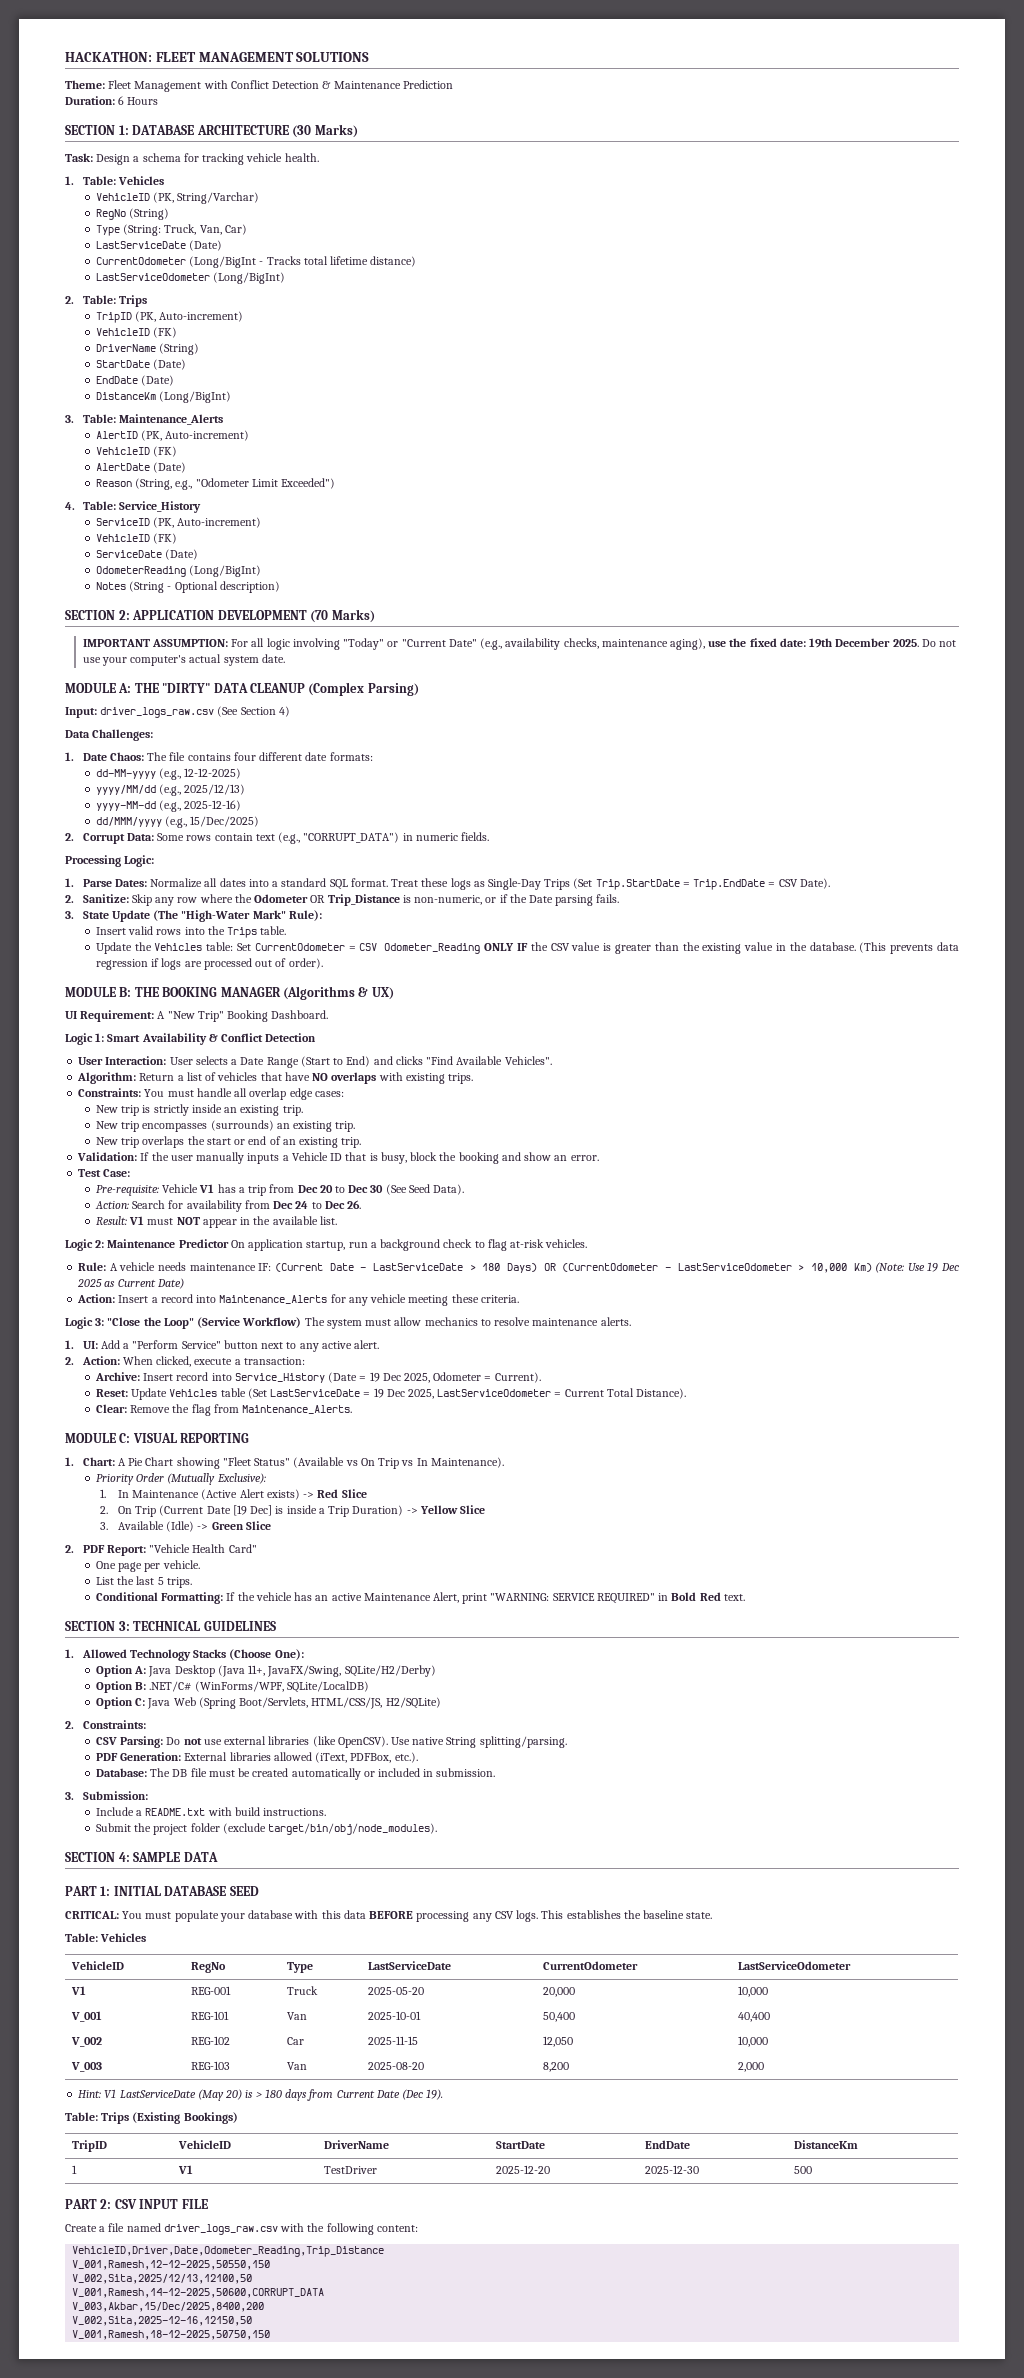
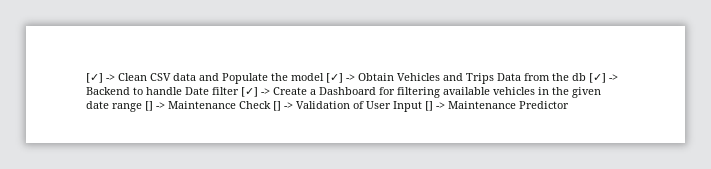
- HACKATHON: FLEET MANAGEMENT SOLUTIONS
- Theme: Fleet Management with Conflict Detection & Maintenance Prediction
- Duration: 6 Hours
- SECTION 1: DATABASE ARCHITECTURE (30 Marks)
- Task: Design a schema for tracking vehicle health.
- 1. Table: Vehicles
- VehicleID (PK, String/Varchar)
- RegNo (String)
- Type (String: Truck, Van, Car)
- LastServiceDate (Date)
- CurrentOdometer (Long/BigInt - Tracks total lifetime distance)
- LastServiceOdometer (Long/BigInt)
- 2. Table: Trips
- TripID (PK, Auto-increment)
- VehicleID (FK)
- DriverName (String)
- StartDate (Date)
- EndDate (Date)
- DistanceKm (Long/BigInt)
- 3. Table: Maintenance_Alerts
- AlertID (PK, Auto-increment)
- VehicleID (FK)
- AlertDate (Date)
- Reason (String, e.g., "Odometer Limit Exceeded")
- 4. Table: Service_History
- ServiceID (PK, Auto-increment)
- VehicleID (FK)
- ServiceDate (Date)
- OdometerReading (Long/BigInt)
- Notes (String - Optional description)
- SECTION 2: APPLICATION DEVELOPMENT (70 Marks)
- IMPORTANT ASSUMPTION: For all logic involving "Today" or "Current Date" (e.g., availability checks, maintenance aging), use the fixed date: 19th December 2025. Do not use your computer's actual system date.
- MODULE A: THE "DIRTY" DATA CLEANUP (Complex Parsing)
- Input: driver_logs_raw.csv (See Section 4)
- Data Challenges:
- 1. Date Chaos: The file contains four different date formats:
- dd-MM-yyyy (e.g., 12-12-2025)
- yyyy/MM/dd (e.g., 2025/12/13)
- yyyy-MM-dd (e.g., 2025-12-16)
- dd/MMM/yyyy (e.g., 15/Dec/2025)
- 2. Corrupt Data: Some rows contain text (e.g., "CORRUPT_DATA") in numeric fields.
- Processing Logic:
- 1. Parse Dates: Normalize all dates into a standard SQL format. Treat these logs as Single-Day Trips (Set Trip.StartDate = Trip.EndDate = CSV Date).
- 2. Sanitize: Skip any row where the Odometer OR Trip_Distance is non-numeric, or if the Date parsing fails.
- 3. State Update (The "High-Water Mark" Rule):
- Insert valid rows into the Trips table.
- Update the Vehicles table: Set CurrentOdometer = CSV Odometer_Reading ONLY IF the CSV value is greater than the existing value in the database. (This prevents data regression if logs are processed out of order).
- MODULE B: THE BOOKING MANAGER (Algorithms & UX)
- UI Requirement: A "New Trip" Booking Dashboard.
- Logic 1: Smart Availability & Conflict Detection
- User Interaction: User selects a Date Range (Start to End) and clicks "Find Available Vehicles".
- Algorithm: Return a list of vehicles that have NO overlaps with existing trips.
- Constraints: You must handle all overlap edge cases:
- New trip is strictly inside an existing trip.
- New trip encompasses (surrounds) an existing trip.
- New trip overlaps the start or end of an existing trip.
- Validation: If the user manually inputs a Vehicle ID that is busy, block the booking and show an error.
- Test Case:
- Pre-requisite: Vehicle V1 has a trip from Dec 20 to Dec 30 (See Seed Data).
- Action: Search for availability from Dec 24 to Dec 26.
- Result: V1 must NOT appear in the available list.
- Logic 2: Maintenance Predictor On application startup, run a background check to flag at-risk vehicles.
- Rule: A vehicle needs maintenance IF: (Current Date - LastServiceDate > 180 Days) OR (CurrentOdometer - LastServiceOdometer > 10,000 Km) (Note: Use 19 Dec 2025 as Current Date)
- Action: Insert a record into Maintenance_Alerts for any vehicle meeting these criteria.
- Logic 3: "Close the Loop" (Service Workflow) The system must allow mechanics to resolve maintenance alerts.
- 1. UI: Add a "Perform Service" button next to any active alert.
- 2. Action: When clicked, execute a transaction:
- Archive: Insert record into Service_History (Date = 19 Dec 2025, Odometer = Current).
- Reset: Update Vehicles table (Set LastServiceDate = 19 Dec 2025, LastServiceOdometer = Current Total Distance).
- Clear: Remove the flag from Maintenance_Alerts.
- MODULE C: VISUAL REPORTING
- 1. Chart: A Pie Chart showing "Fleet Status" (Available vs On Trip vs In Maintenance).
- Priority Order (Mutually Exclusive):
- 1. In Maintenance (Active Alert exists) -> Red Slice
- 2. On Trip (Current Date [19 Dec] is inside a Trip Duration) -> Yellow Slice
- 3. Available (Idle) -> Green Slice
- 2. PDF Report: "Vehicle Health Card"
- One page per vehicle.
- List the last 5 trips.
- Conditional Formatting: If the vehicle has an active Maintenance Alert, print "WARNING: SERVICE REQUIRED" in Bold Red text.
- SECTION 3: TECHNICAL GUIDELINES
- 1. Allowed Technology Stacks (Choose One):
- Option A: Java Desktop (Java 11+, JavaFX/Swing, SQLite/H2/Derby)
- Option B: .NET/C# (WinForms/WPF, SQLite/LocalDB)
- Option C: Java Web (Spring Boot/Servlets, HTML/CSS/JS, H2/SQLite)
- 2. Constraints:
- CSV Parsing: Do not use external libraries (like OpenCSV). Use native String splitting/parsing.
- PDF Generation: External libraries allowed (iText, PDFBox, etc.).
- Database: The DB file must be created automatically or included in submission.
- 3. Submission:
- Include a README.txt with build instructions.
- Submit the project folder (exclude target/bin/obj/node_modules).
- SECTION 4: SAMPLE DATA
- PART 1: INITIAL DATABASE SEED
- CRITICAL: You must populate your database with this data BEFORE processing any CSV logs. This establishes the baseline state.
- Table: Vehicles
- VehicleID | RegNo | Type | LastServiceDate | CurrentOdometer | LastServiceOdometer
- V1 | REG-001 | Truck | 2025-05-20 | 20,000 | 10,000
- V_001 | REG-101 | Van | 2025-10-01 | 50,400 | 40,400
- V_002 | REG-102 | Car | 2025-11-15 | 12,050 | 10,000
- V_003 | REG-103 | Van | 2025-08-20 | 8,200 | 2,000
- Hint: V1 LastServiceDate (May 20) is > 180 days from Current Date (Dec 19).
- Table: Trips (Existing Bookings)
- TripID | VehicleID | DriverName | StartDate | EndDate | DistanceKm
- 1 | V1 | TestDriver | 2025-12-20 | 2025-12-30 | 500
- PART 2: CSV INPUT FILE
- Create a file named driver_logs_raw.csv with the following content:
- VehicleID,Driver,Date,Odometer_Reading,Trip_Distance
- V_001,Ramesh,12-12-2025,50550,150
- V_002,Sita,2025/12/13,12100,50
- V_001,Ramesh,14-12-2025,50600,CORRUPT_DATA
- V_003,Akbar,15/Dec/2025,8400,200
- V_002,Sita,2025-12-16,12150,50
- V_001,Ramesh,18-12-2025,50750,150
+ [✓] -> Clean CSV data and Populate the model [✓] -> Obtain Vehicles and Trips Data from the db [✓] -> Backend to handle Date filter [✓] -> Create a Dashboard for filtering available vehicles in the given date range [] -> Maintenance Check [] -> Validation of User Input [] -> Maintenance Predictor

